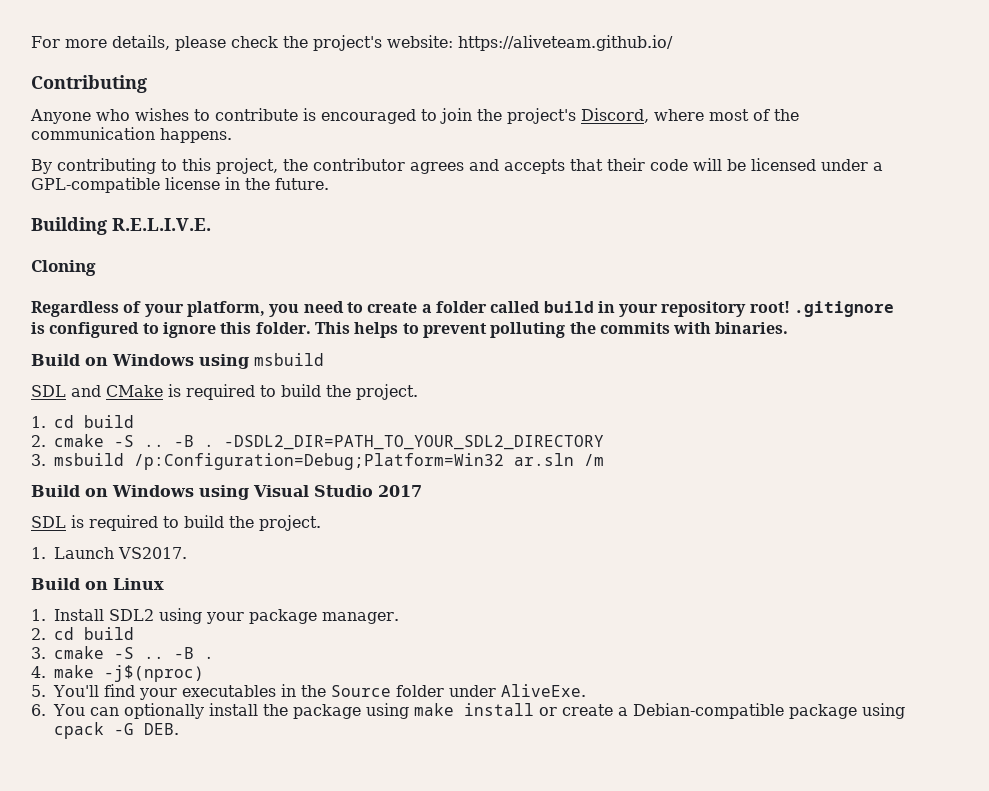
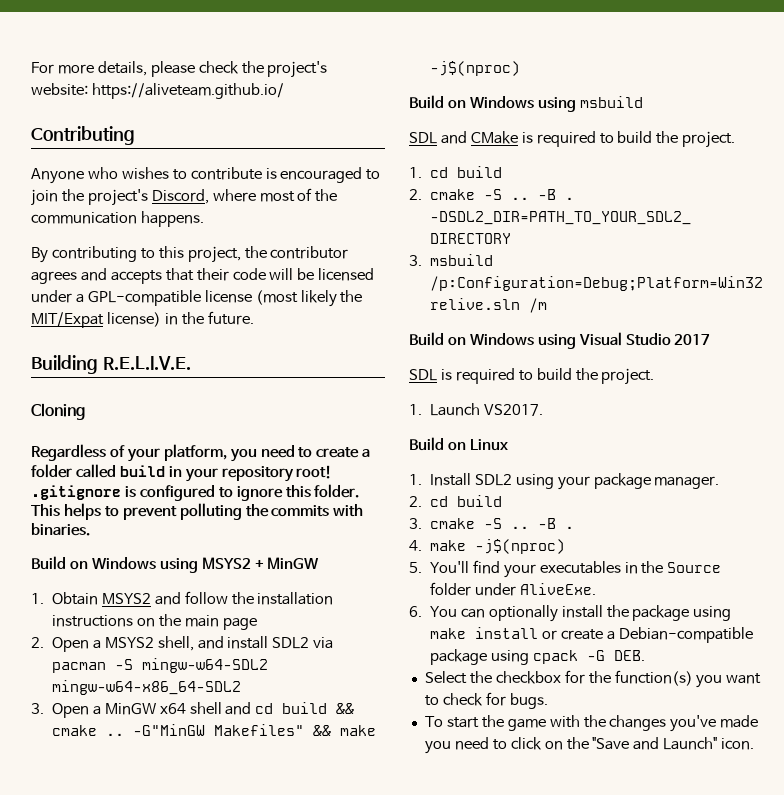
- By contributing to this project, the contributor agrees and accepts that their code will be licensed under a GPL-compatible license in the future.
+ By contributing to this project, the contributor agrees and accepts that their code will be licensed under a GPL-compatible license (most likely the MIT/Expat license) in the future.
+ Build on Windows using MSYS2 + MinGW
+ 1. Obtain MSYS2 and follow the installation instructions on the main page
+ 2. Open a MSYS2 shell, and install SDL2 via pacman -S mingw-w64-SDL2 mingw-w64-x86_64-SDL2
+ 3. Open a MinGW x64 shell and cd build && cmake .. -G"MinGW Makefiles" && make -j$(nproc)
- 3. msbuild /p:Configuration=Debug;Platform=Win32 ar.sln /m
+ 3. msbuild /p:Configuration=Debug;Platform=Win32 relive.sln /m
+ Select the checkbox for the function(s) you want to check for bugs.
+ To start the game with the changes you've made you need to click on the "Save and Launch" icon.

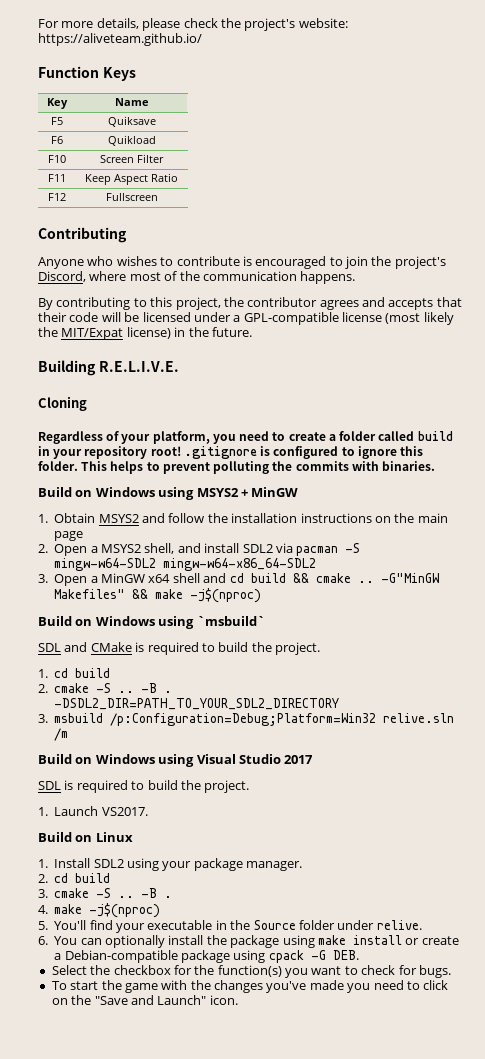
+ Function Keys
+ Key | Name
+ F5 | Quiksave
+ F6 | Quikload
+ F10 | Screen Filter
+ F11 | Keep Aspect Ratio
+ F12 | Fullscreen
- Build on Windows using msbuild
+ Build on Windows using `msbuild`
- 5. You'll find your executables in the Source folder under AliveExe.
+ 5. You'll find your executable in the Source folder under relive.

